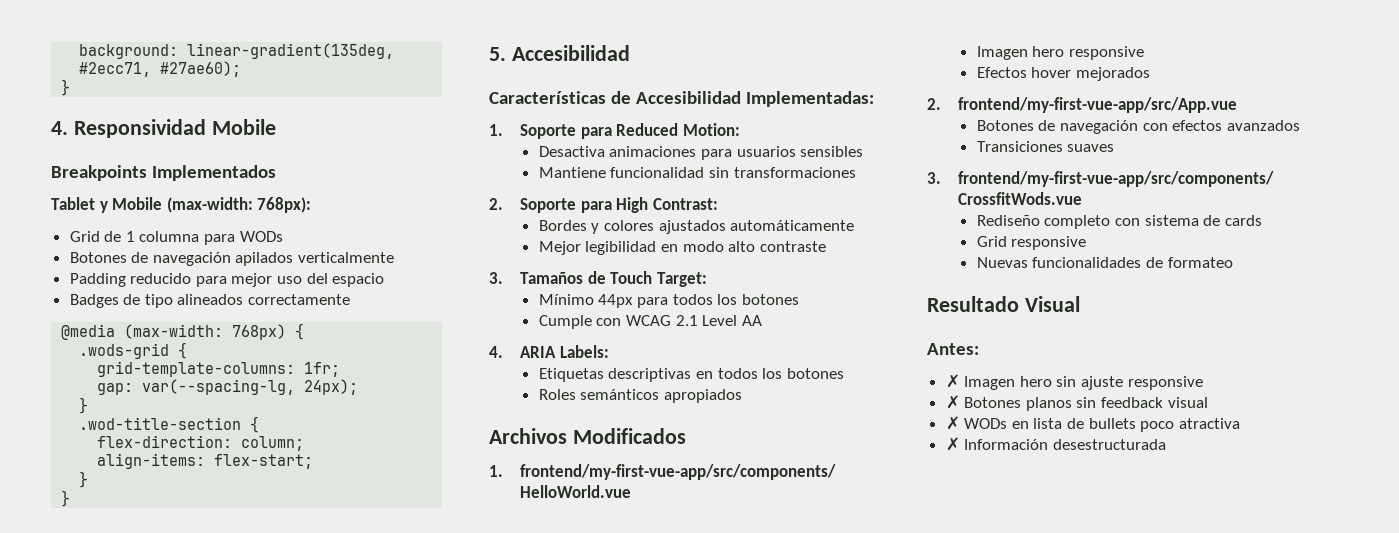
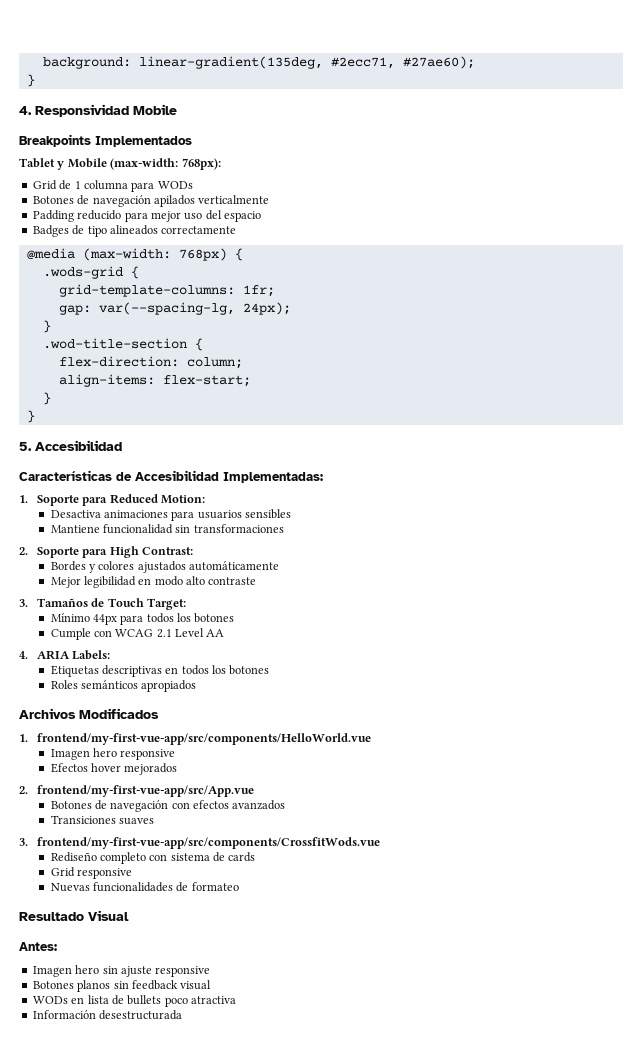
- ✗ Imagen hero sin ajuste responsive
+ Imagen hero sin ajuste responsive
- ✗ Botones planos sin feedback visual
+ Botones planos sin feedback visual
- ✗ WODs en lista de bullets poco atractiva
+ WODs en lista de bullets poco atractiva
- ✗ Información desestructurada
+ Información desestructurada

